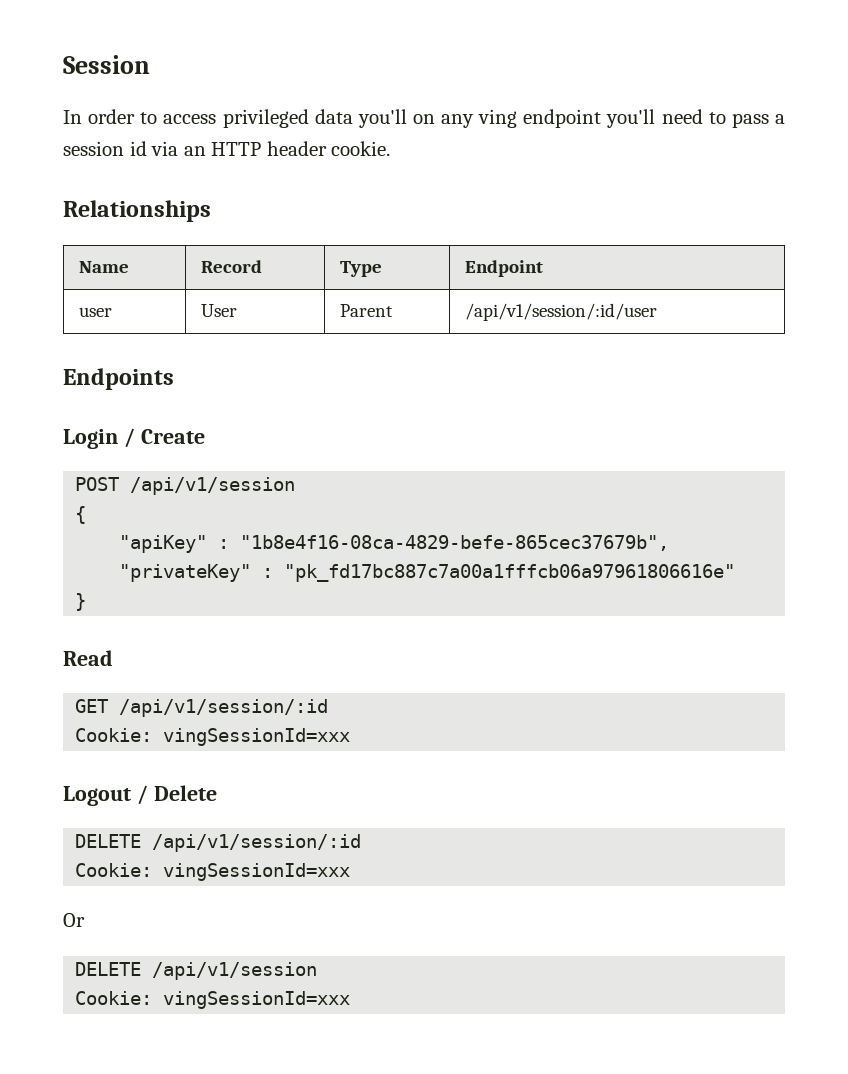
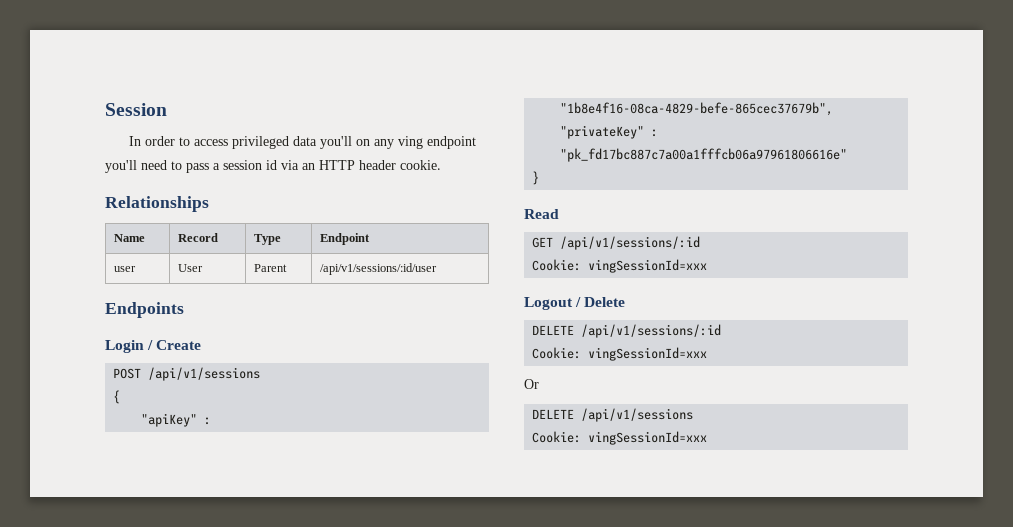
- user | User | Parent | /api/v1/session/:id/user
+ user | User | Parent | /api/v1/sessions/:id/user
- POST /api/v1/session
+ POST /api/v1/sessions
- GET /api/v1/session/:id
+ GET /api/v1/sessions/:id
- DELETE /api/v1/session/:id
+ DELETE /api/v1/sessions/:id
- DELETE /api/v1/session
+ DELETE /api/v1/sessions

